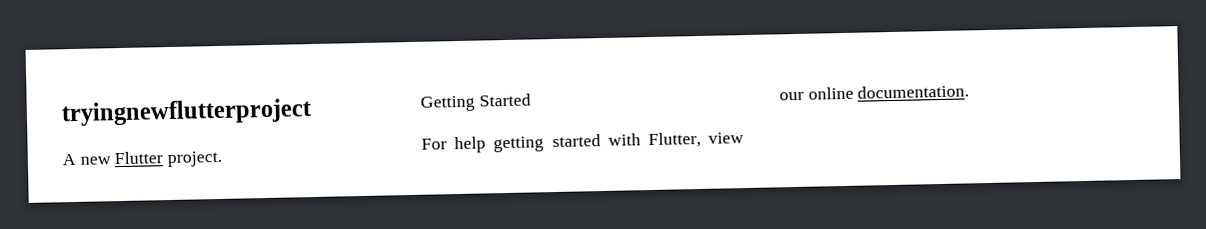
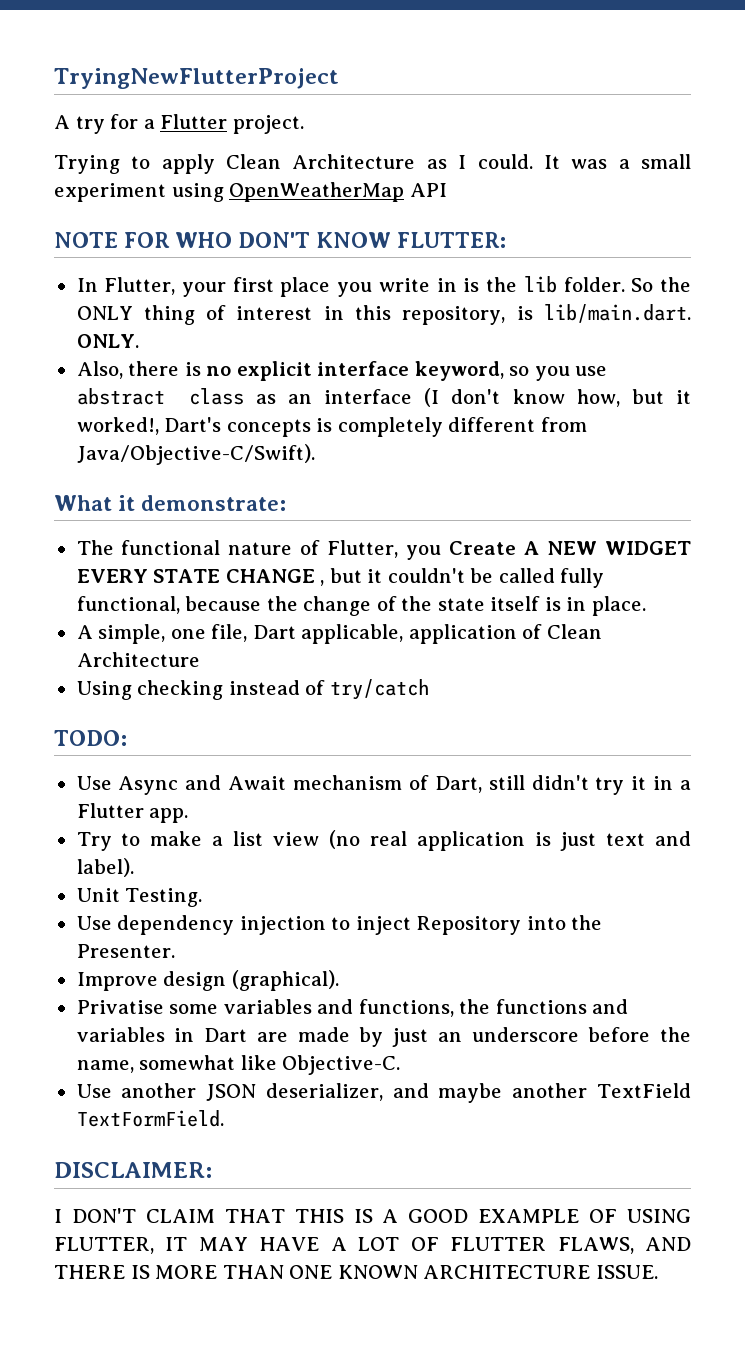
- tryingnewflutterproject
- A new Flutter project.
+ TryingNewFlutterProject
+ A try for a Flutter project.
- Getting Started
- For help getting started with Flutter, view our online documentation.
+ Trying to apply Clean Architecture as I could. It was a small experiment using OpenWeatherMap API
+ NOTE FOR WHO DON'T KNOW FLUTTER:
+ In Flutter, your first place you write in is the lib folder. So the ONLY thing of interest in this repository, is lib/main.dart. ONLY.
+ Also, there is no explicit interface keyword, so you use abstract class as an interface (I don't know how, but it worked!, Dart's concepts is completely different from Java/Objective-C/Swift).
+ What it demonstrate:
+ The functional nature of Flutter, you Create A NEW WIDGET EVERY STATE CHANGE , but it couldn't be called fully functional, because the change of the state itself is in place.
+ A simple, one file, Dart applicable, application of Clean Architecture
+ Using checking instead of try/catch
+ TODO:
+ Use Async and Await mechanism of Dart, still didn't try it in a Flutter app.
+ Try to make a list view (no real application is just text and label).
+ Unit Testing.
+ Use dependency injection to inject Repository into the Presenter.
+ Improve design (graphical).
+ Privatise some variables and functions, the functions and variables in Dart are made by just an underscore before the name, somewhat like Objective-C.
+ Use another JSON deserializer, and maybe another TextField TextFormField.
+ DISCLAIMER:
+ I DON'T CLAIM THAT THIS IS A GOOD EXAMPLE OF USING FLUTTER, IT MAY HAVE A LOT OF FLUTTER FLAWS, AND THERE IS MORE THAN ONE KNOWN ARCHITECTURE ISSUE.

